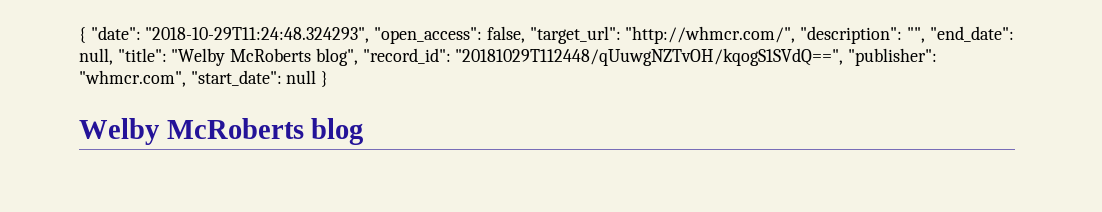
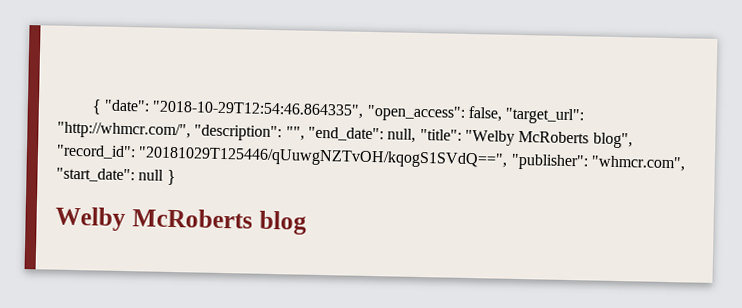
- { "date": "2018-10-29T11:24:48.324293", "open_access": false, "target_url": "http://whmcr.com/", "description": "", "end_date": null, "title": "Welby McRoberts blog", "record_id": "20181029T112448/qUuwgNZTvOH/kqogS1SVdQ==", "publisher": "whmcr.com", "start_date": null }
+ { "date": "2018-10-29T12:54:46.864335", "open_access": false, "target_url": "http://whmcr.com/", "description": "", "end_date": null, "title": "Welby McRoberts blog", "record_id": "20181029T125446/qUuwgNZTvOH/kqogS1SVdQ==", "publisher": "whmcr.com", "start_date": null }

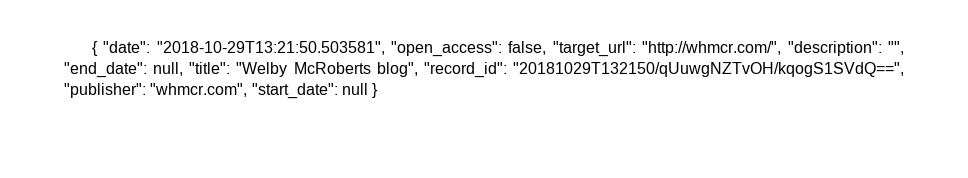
- { "date": "2018-10-29T12:54:46.864335", "open_access": false, "target_url": "http://whmcr.com/", "description": "", "end_date": null, "title": "Welby McRoberts blog", "record_id": "20181029T125446/qUuwgNZTvOH/kqogS1SVdQ==", "publisher": "whmcr.com", "start_date": null }
+ { "date": "2018-10-29T13:21:50.503581", "open_access": false, "target_url": "http://whmcr.com/", "description": "", "end_date": null, "title": "Welby McRoberts blog", "record_id": "20181029T132150/qUuwgNZTvOH/kqogS1SVdQ==", "publisher": "whmcr.com", "start_date": null }
- Welby McRoberts blog

